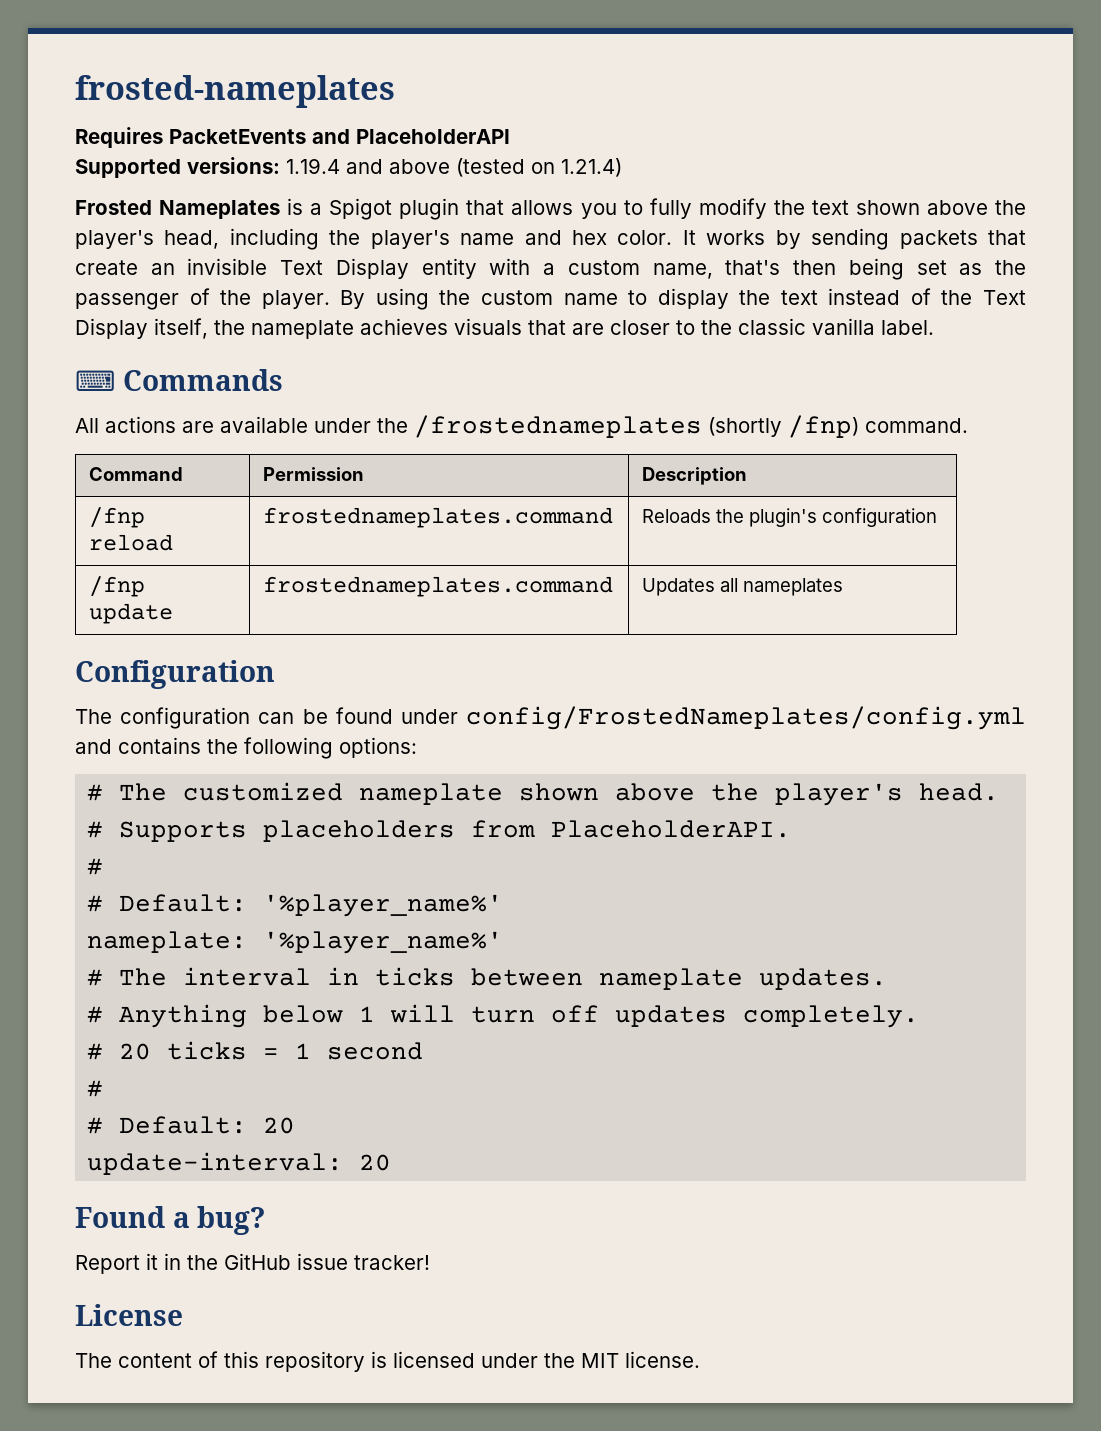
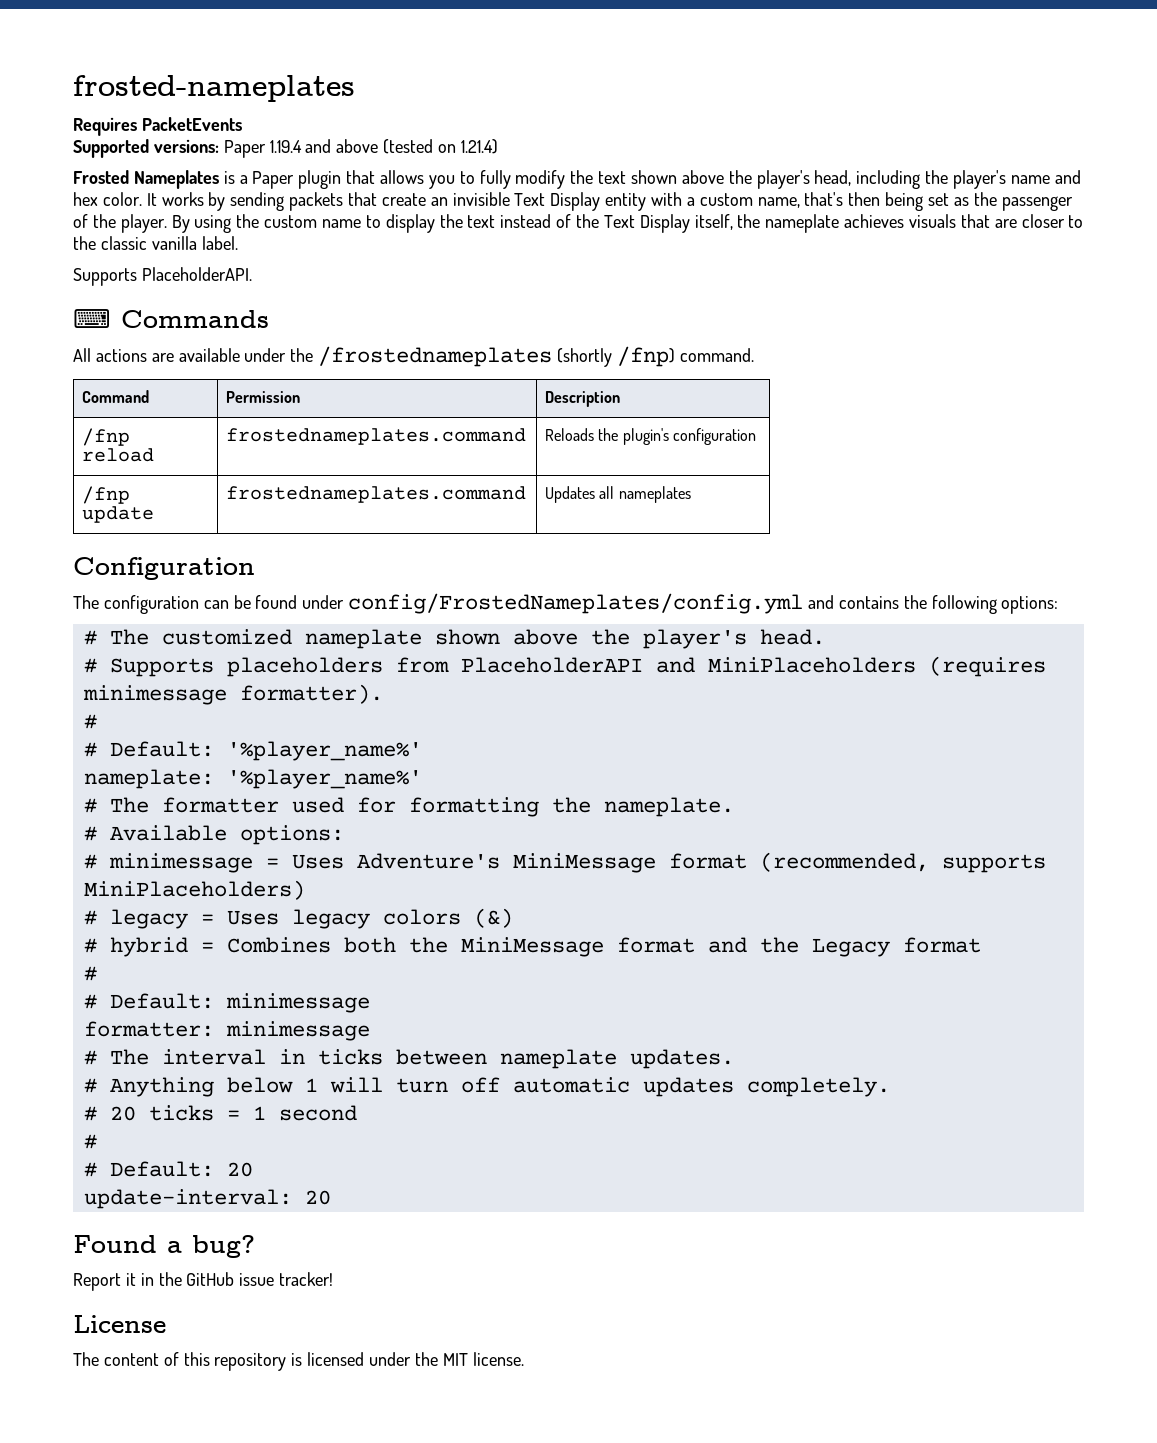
- Requires PacketEvents and PlaceholderAPI
+ Requires PacketEvents
- Supported versions: 1.19.4 and above (tested on 1.21.4)
+ Supported versions: Paper 1.19.4 and above (tested on 1.21.4)
- Frosted Nameplates is a Spigot plugin that allows you to fully modify the text shown above the player's head, including the player's name and hex color.
+ Frosted Nameplates is a Paper plugin that allows you to fully modify the text shown above the player's head, including the player's name and hex color.
+ Supports PlaceholderAPI.
- # Supports placeholders from PlaceholderAPI.
+ # Supports placeholders from PlaceholderAPI and MiniPlaceholders (requires minimessage formatter).
+ # The formatter used for formatting the nameplate.
+ # Available options:
+ # minimessage = Uses Adventure's MiniMessage format (recommended, supports MiniPlaceholders)
+ # legacy = Uses legacy colors (&)
+ # hybrid = Combines both the MiniMessage format and the Legacy format
+ #
+ # Default: minimessage
+ formatter: minimessage
- # Anything below 1 will turn off updates completely.
+ # Anything below 1 will turn off automatic updates completely.

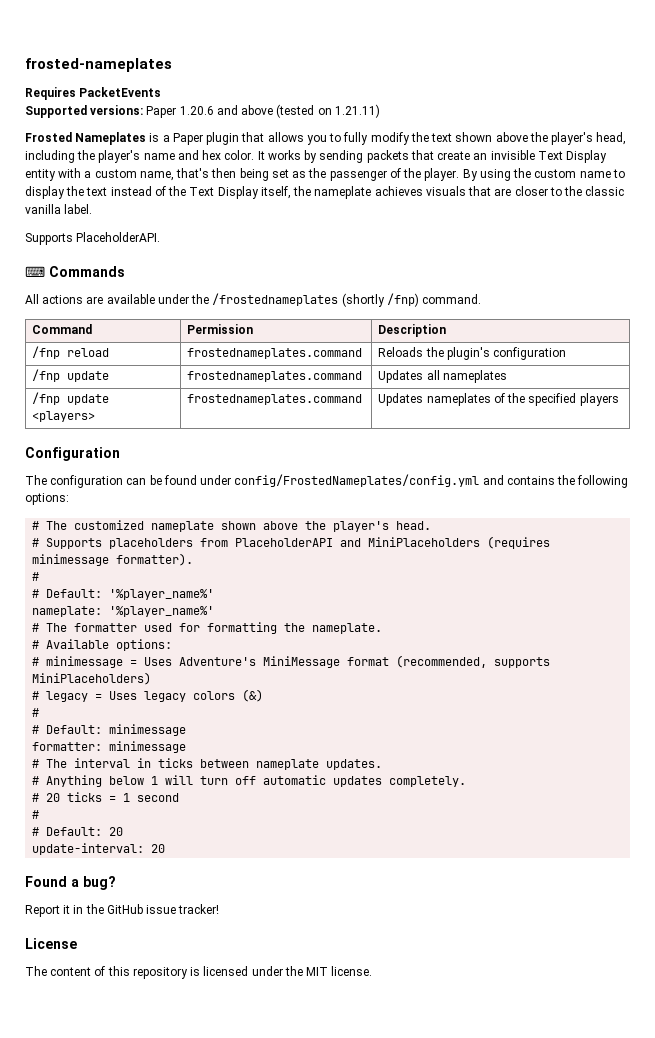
- Supported versions: Paper 1.19.4 and above (tested on 1.21.4)
+ Supported versions: Paper 1.20.6 and above (tested on 1.21.11)
+ /fnp update <players> | frostednameplates.command | Updates nameplates of the specified players
- # hybrid = Combines both the MiniMessage format and the Legacy format

